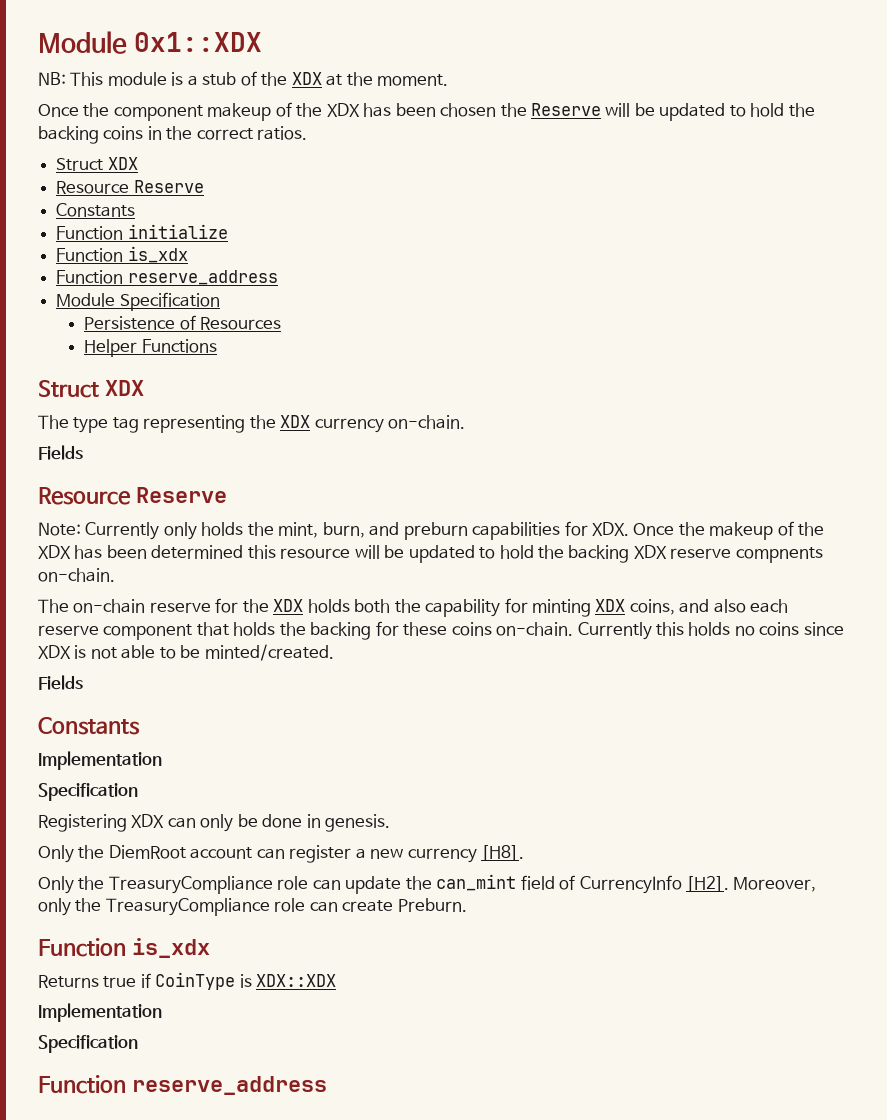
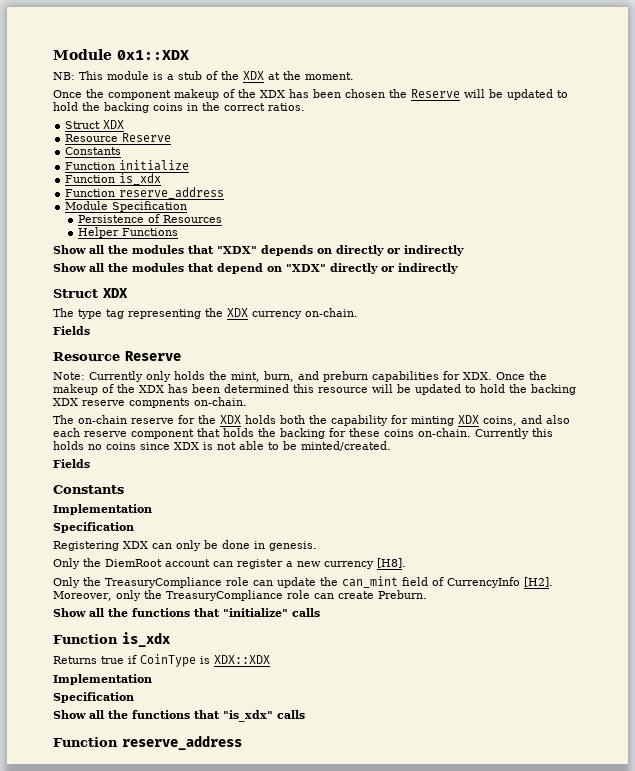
+ Show all the modules that "XDX" depends on directly or indirectly
+ Show all the modules that depend on "XDX" directly or indirectly
+ Show all the functions that "initialize" calls
+ Show all the functions that "is_xdx" calls

